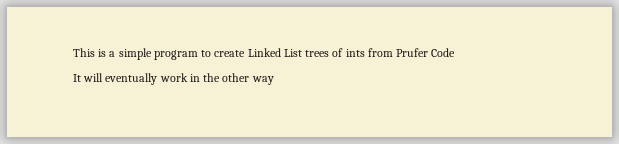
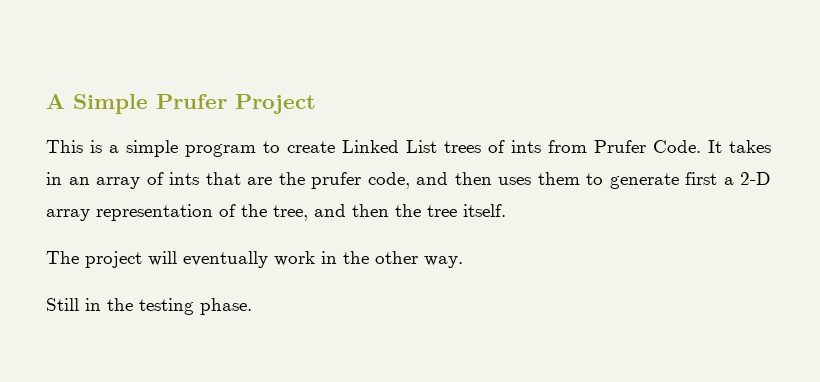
+ A Simple Prufer Project
- This is a simple program to create Linked List trees of ints from Prufer Code
- It will eventually work in the other way
+ This is a simple program to create Linked List trees of ints from Prufer Code. It takes in an array of ints that are the prufer code, and then uses them to generate first a 2-D array representation of the tree, and then the tree itself.
+ The project will eventually work in the other way.
+ Still in the testing phase.

